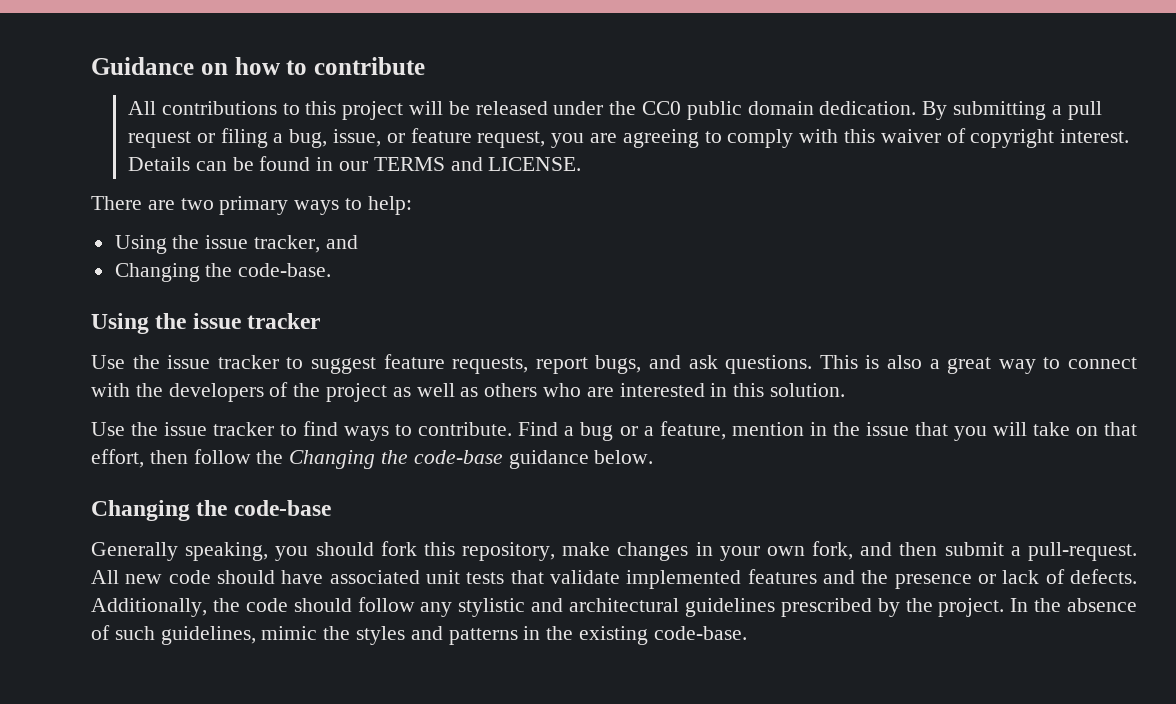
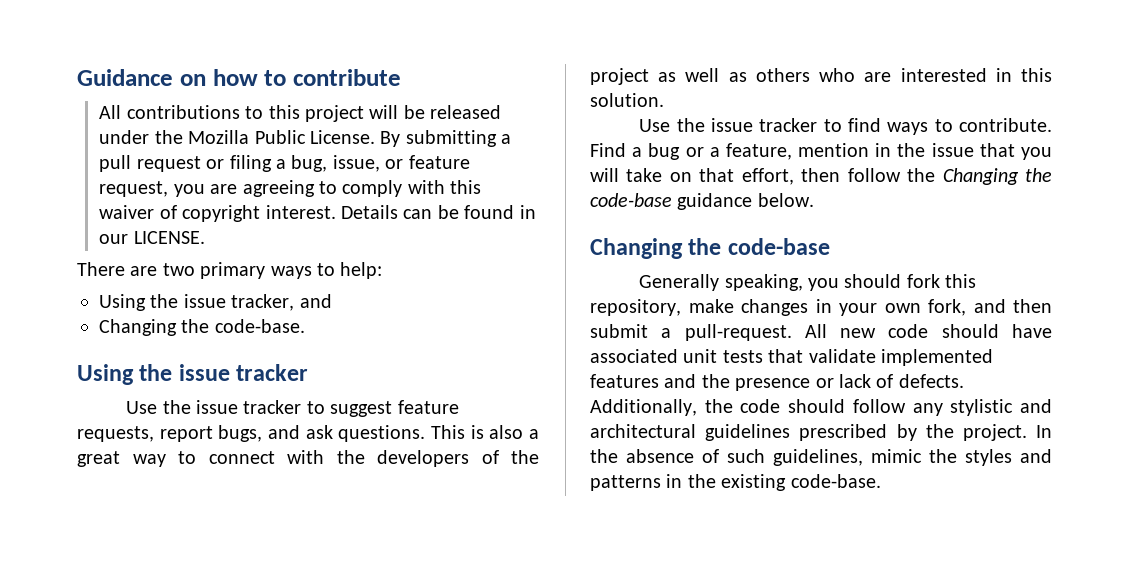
- All contributions to this project will be released under the CC0 public domain dedication.
+ All contributions to this project will be released under the Mozilla Public License.
- Details can be found in our TERMS and LICENSE.
+ Details can be found in our LICENSE.

